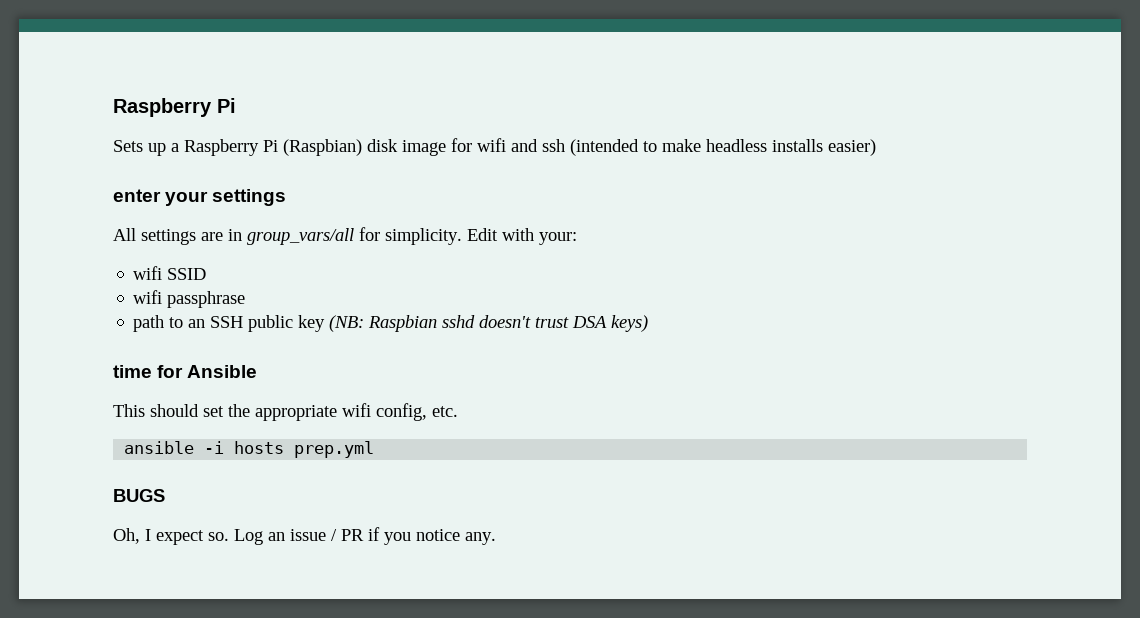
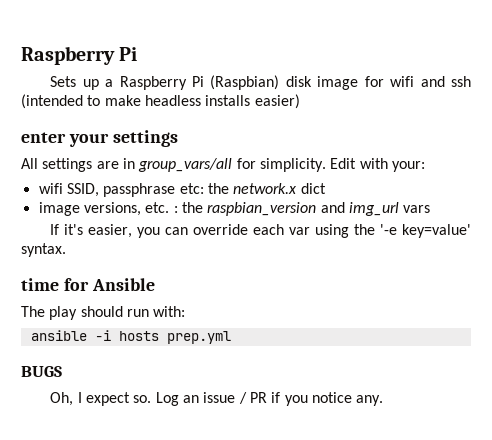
- wifi SSID
- wifi passphrase
- path to an SSH public key (NB: Raspbian sshd doesn't trust DSA keys)
+ wifi SSID, passphrase etc: the network.x dict
+ image versions, etc. : the raspbian_version and img_url vars
+ If it's easier, you can override each var using the '-e key=value' syntax.
  time for Ansible
- This should set the appropriate wifi config, etc.
+ The play should run with:

